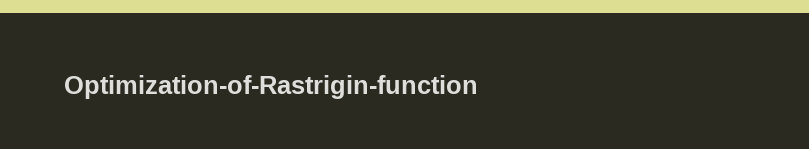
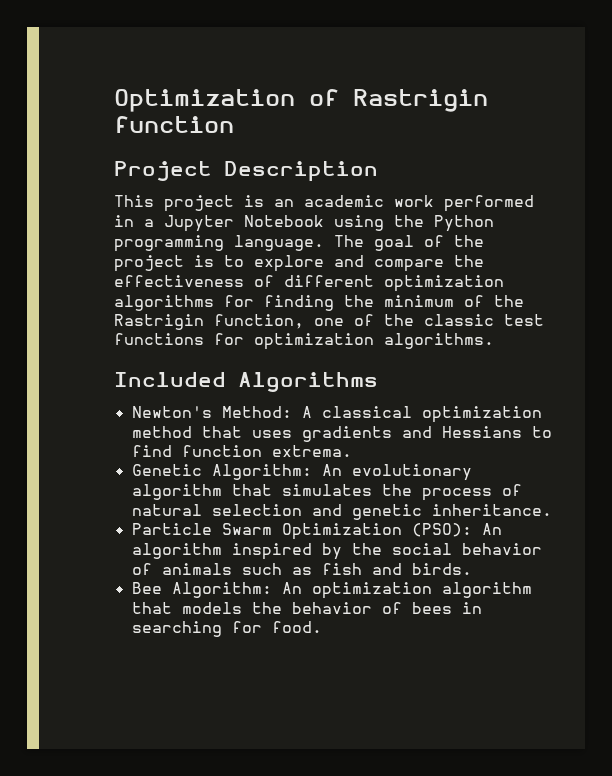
- Optimization-of-Rastrigin-function
+ Optimization of Rastrigin function
+ Project Description
+ This project is an academic work performed in a Jupyter Notebook using the Python programming language. The goal of the project is to explore and compare the effectiveness of different optimization algorithms for finding the minimum of the Rastrigin function, one of the classic test functions for optimization algorithms.
+ Included Algorithms
+ Newton's Method: A classical optimization method that uses gradients and Hessians to find function extrema.
+ Genetic Algorithm: An evolutionary algorithm that simulates the process of natural selection and genetic inheritance.
+ Particle Swarm Optimization (PSO): An algorithm inspired by the social behavior of animals such as fish and birds.
+ Bee Algorithm: An optimization algorithm that models the behavior of bees in searching for food.

